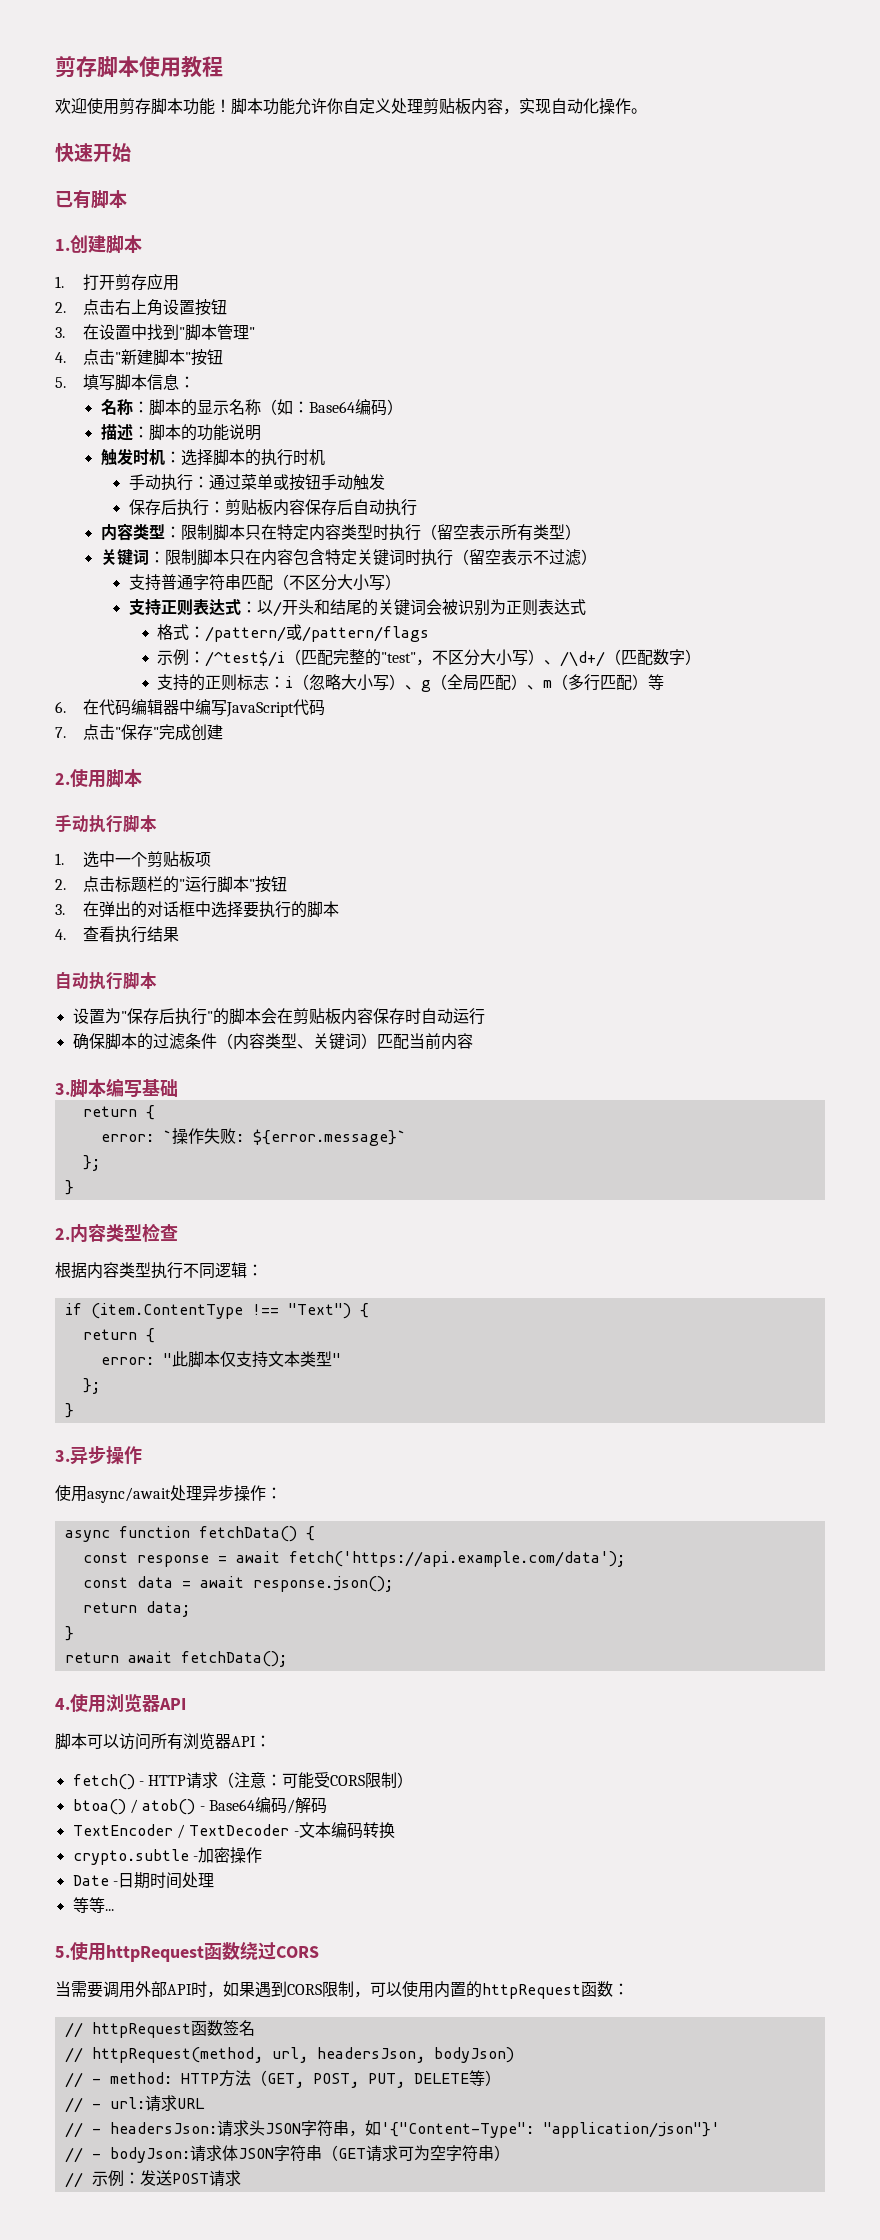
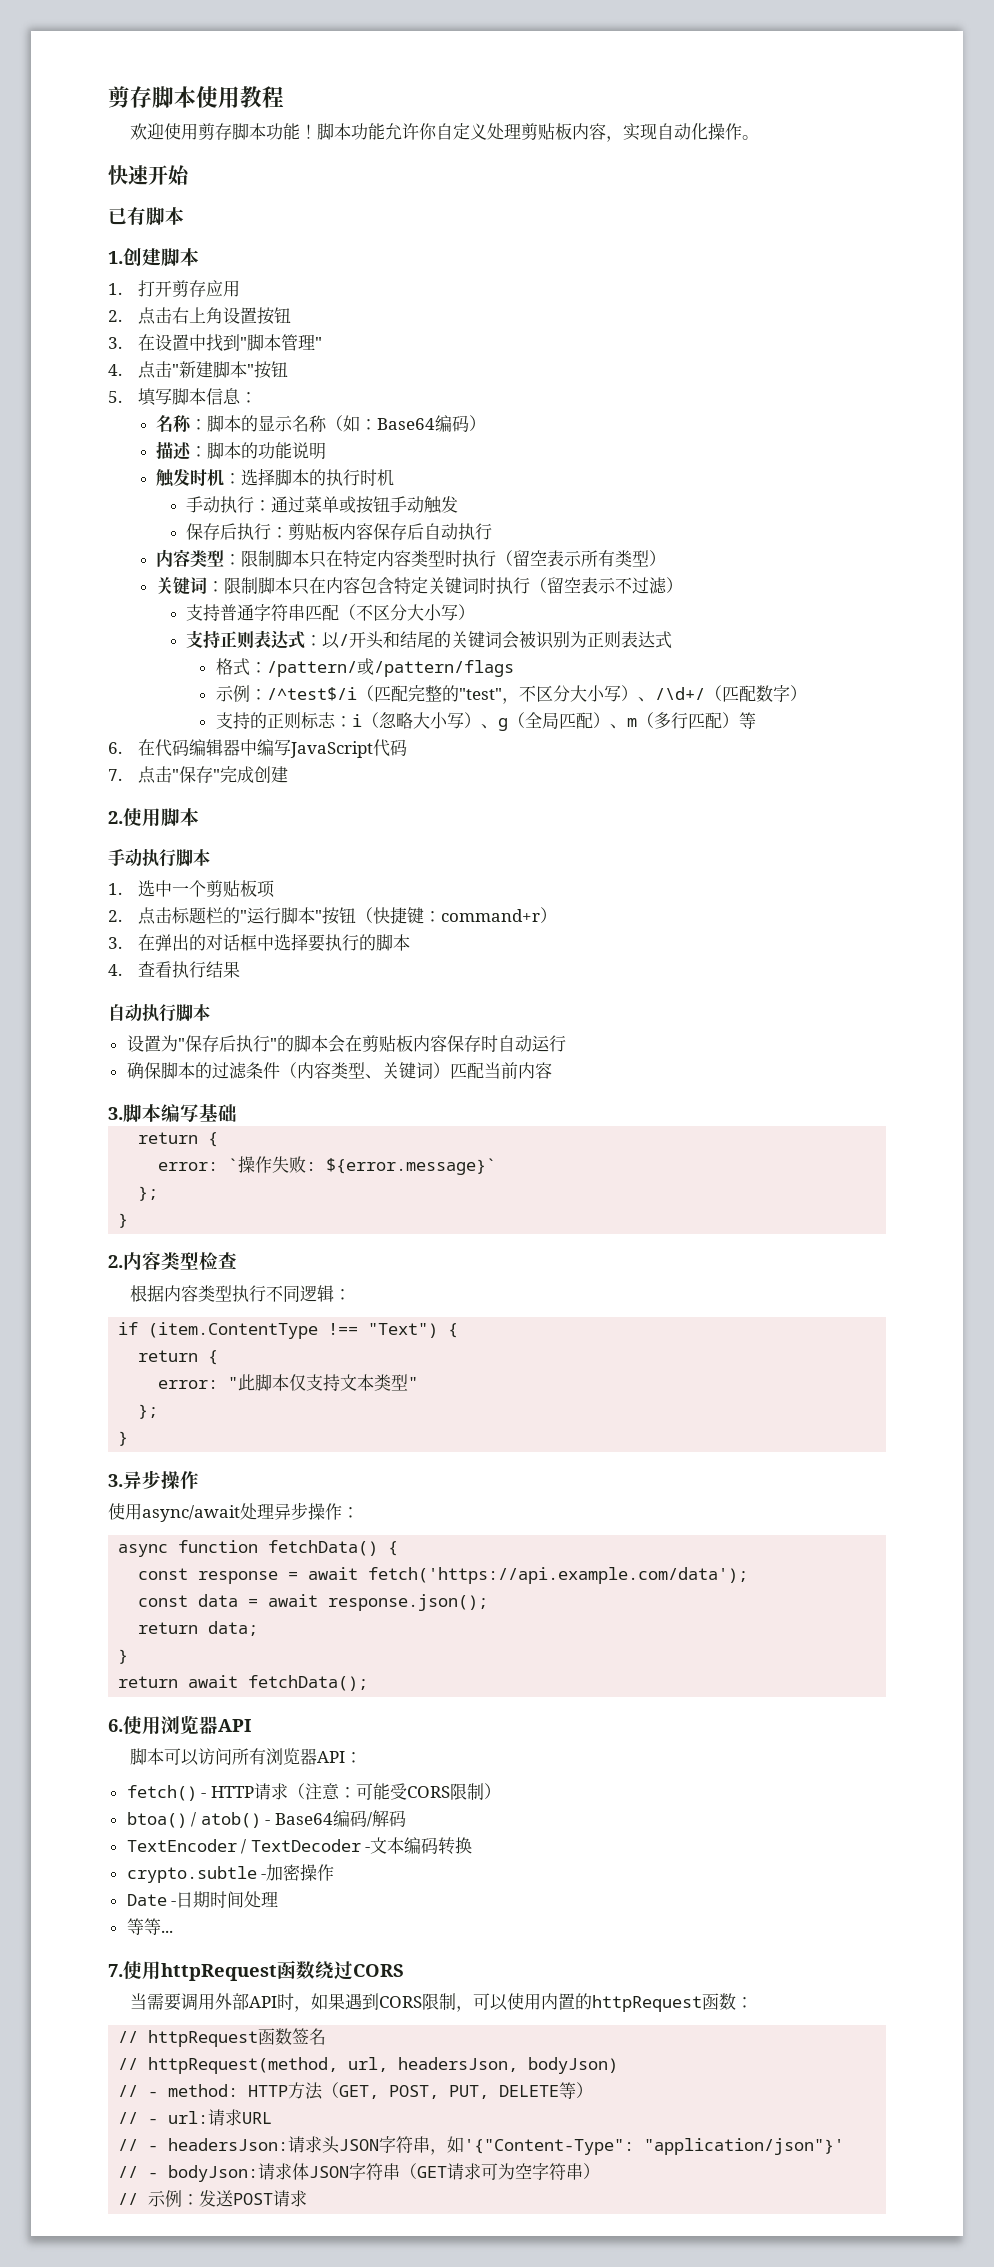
- 2.点击标题栏的"运行脚本"按钮
+ 2.点击标题栏的"运行脚本"按钮（快捷键：command+r）
- 4.使用浏览器API
+ 6.使用浏览器API
- 5.使用httpRequest函数绕过CORS
+ 7.使用httpRequest函数绕过CORS

